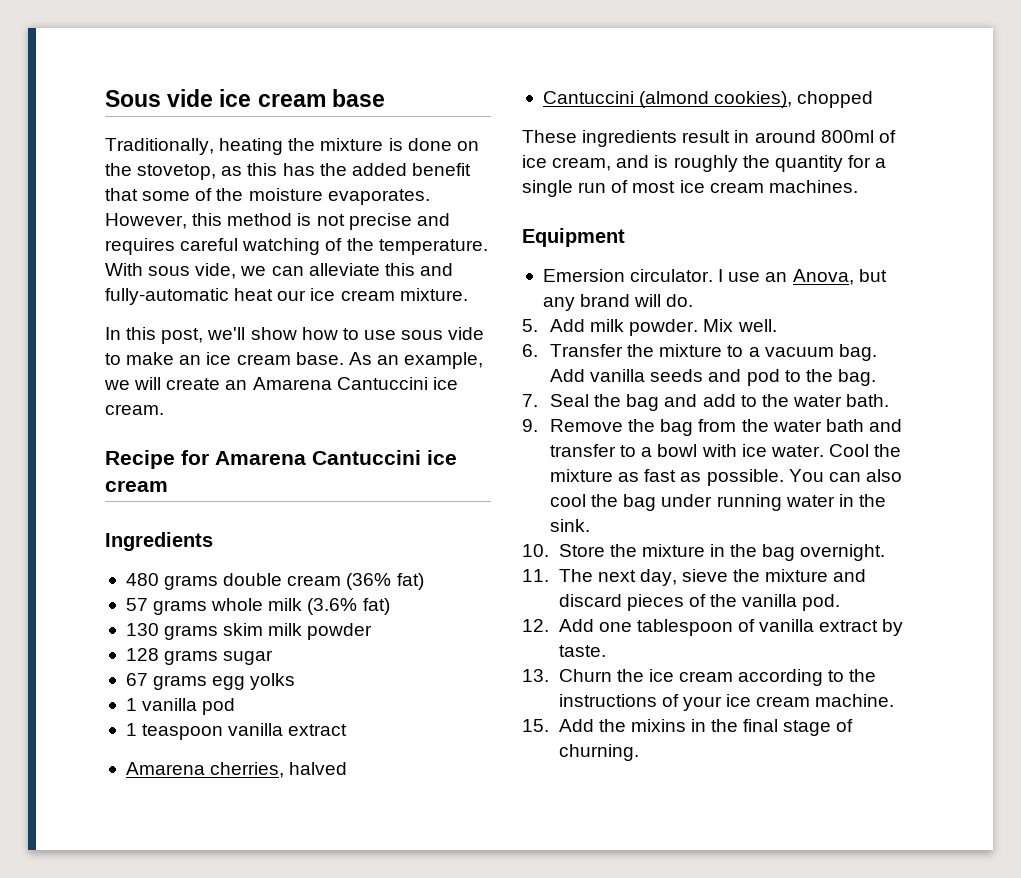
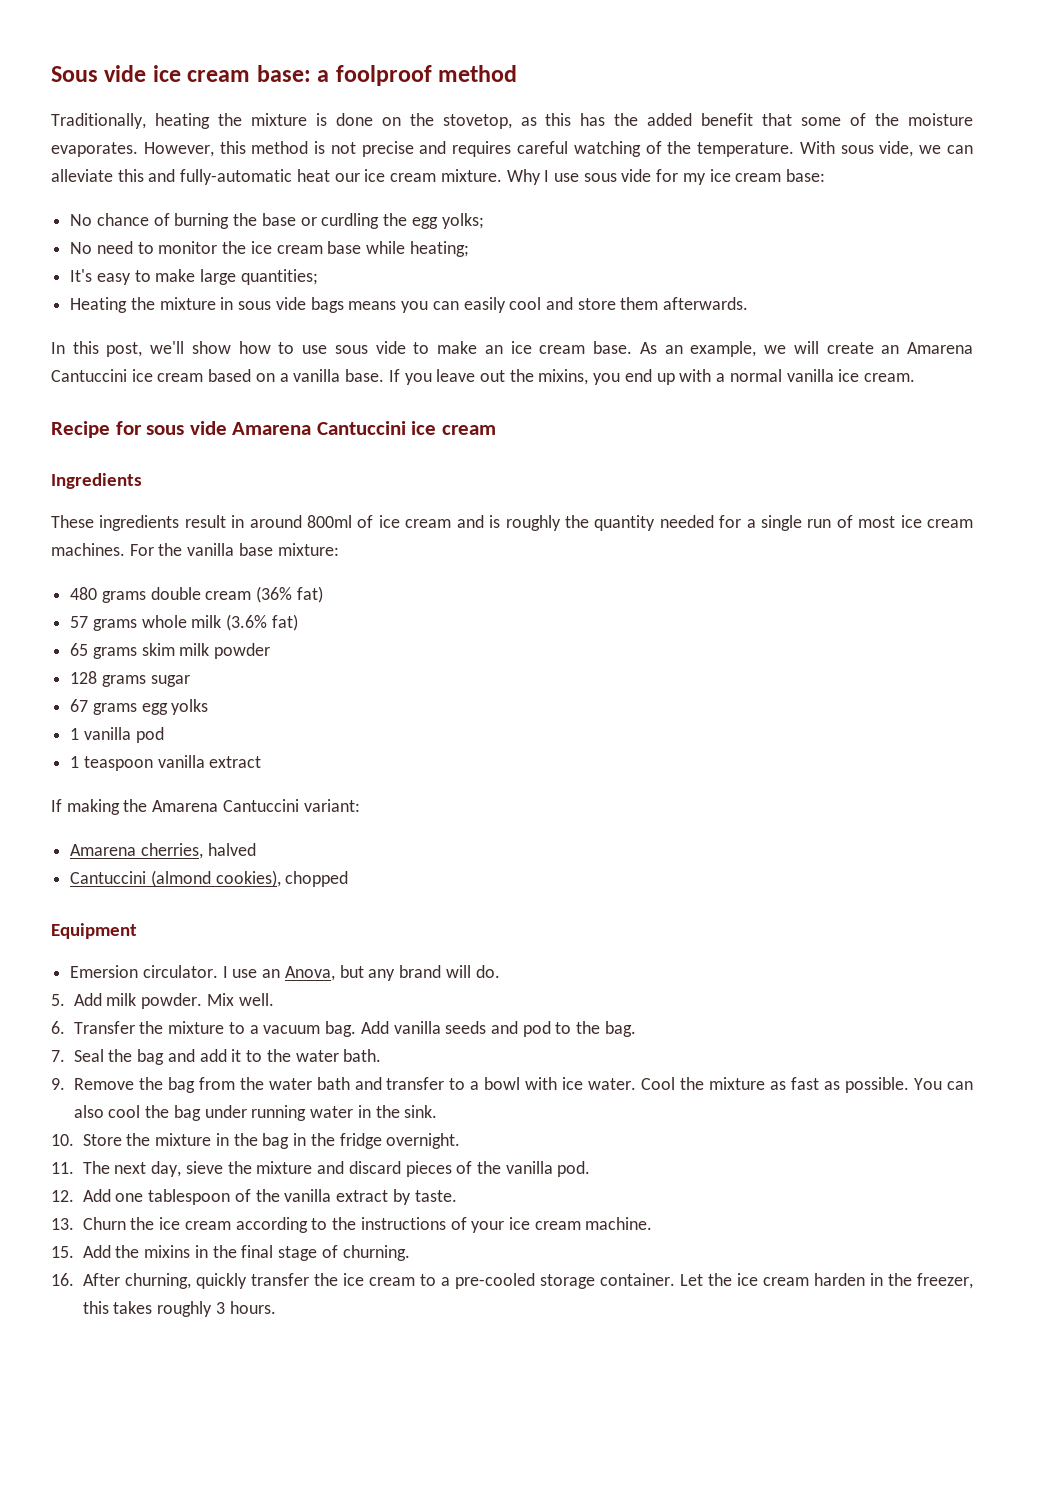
- Sous vide ice cream base
+ Sous vide ice cream base: a foolproof method
+ Why I use sous vide for my ice cream base:
+ No chance of burning the base or curdling the egg yolks;
+ No need to monitor the ice cream base while heating;
+ It's easy to make large quantities;
+ Heating the mixture in sous vide bags means you can easily cool and store them afterwards.
- As an example, we will create an Amarena Cantuccini ice cream.
+ As an example, we will create an Amarena Cantuccini ice cream based on a vanilla base. If you leave out the mixins, you end up with a normal vanilla ice cream.
- Recipe for Amarena Cantuccini ice cream
+ Recipe for sous vide Amarena Cantuccini ice cream
+ These ingredients result in around 800ml of ice cream and is roughly the quantity needed for a single run of most ice cream machines. For the vanilla base mixture:
- 130 grams skim milk powder
+ 65 grams skim milk powder
+ If making the Amarena Cantuccini variant:
- These ingredients result in around 800ml of ice cream, and is roughly the quantity for a single run of most ice cream machines.
- 7. Seal the bag and add to the water bath.
+ 7. Seal the bag and add it to the water bath.
- 10. Store the mixture in the bag overnight.
+ 10. Store the mixture in the bag in the fridge overnight.
- 12. Add one tablespoon of vanilla extract by taste.
+ 12. Add one tablespoon of the vanilla extract by taste.
+ 16. After churning, quickly transfer the ice cream to a pre-cooled storage container. Let the ice cream harden in the freezer, this takes roughly 3 hours.

